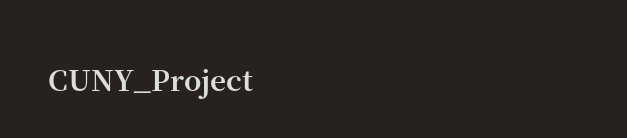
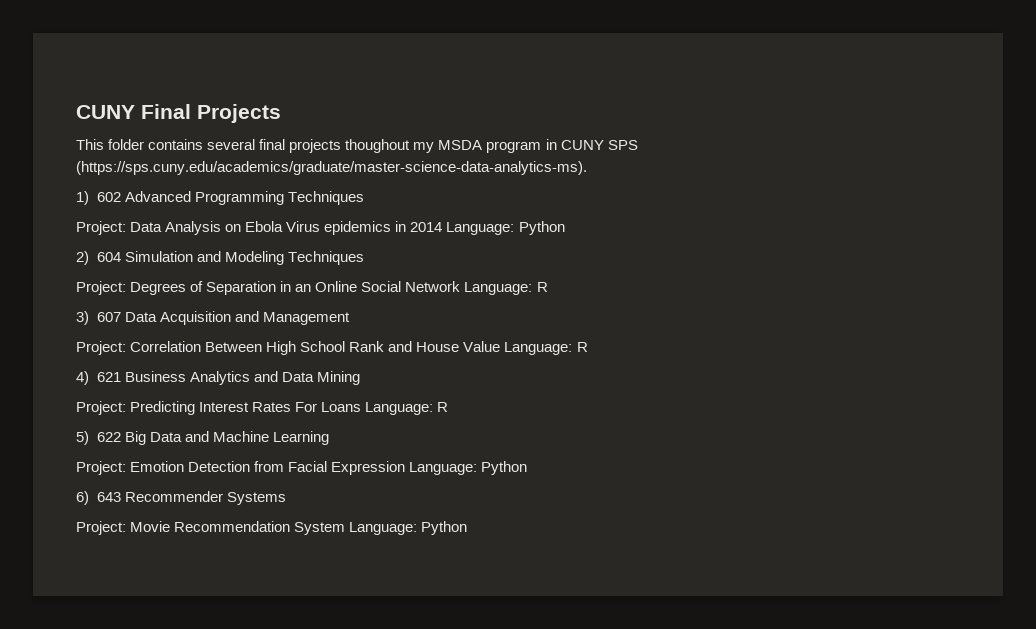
- CUNY_Project
+ CUNY Final Projects
+ This folder contains several final projects thoughout my MSDA program in CUNY SPS (https://sps.cuny.edu/academics/graduate/master-science-data-analytics-ms).
+ 1) 602 Advanced Programming Techniques
+ Project: Data Analysis on Ebola Virus epidemics in 2014 Language: Python
+ 2) 604 Simulation and Modeling Techniques
+ Project: Degrees of Separation in an Online Social Network Language: R
+ 3) 607 Data Acquisition and Management
+ Project: Correlation Between High School Rank and House Value Language: R
+ 4) 621 Business Analytics and Data Mining
+ Project: Predicting Interest Rates For Loans Language: R
+ 5) 622 Big Data and Machine Learning
+ Project: Emotion Detection from Facial Expression Language: Python
+ 6) 643 Recommender Systems
+ Project: Movie Recommendation System Language: Python

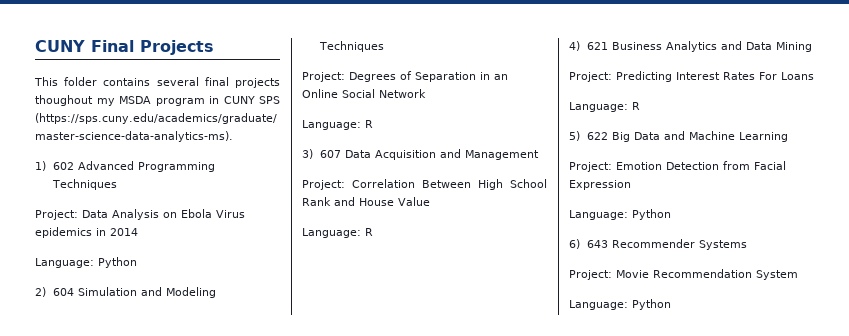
- Project: Data Analysis on Ebola Virus epidemics in 2014 Language: Python
+ Project: Data Analysis on Ebola Virus epidemics in 2014
+ Language: Python
- Project: Degrees of Separation in an Online Social Network Language: R
+ Project: Degrees of Separation in an Online Social Network
+ Language: R
- Project: Correlation Between High School Rank and House Value Language: R
+ Project: Correlation Between High School Rank and House Value
+ Language: R
- Project: Predicting Interest Rates For Loans Language: R
+ Project: Predicting Interest Rates For Loans
+ Language: R
- Project: Emotion Detection from Facial Expression Language: Python
+ Project: Emotion Detection from Facial Expression
+ Language: Python
- Project: Movie Recommendation System Language: Python
+ Project: Movie Recommendation System
+ Language: Python

